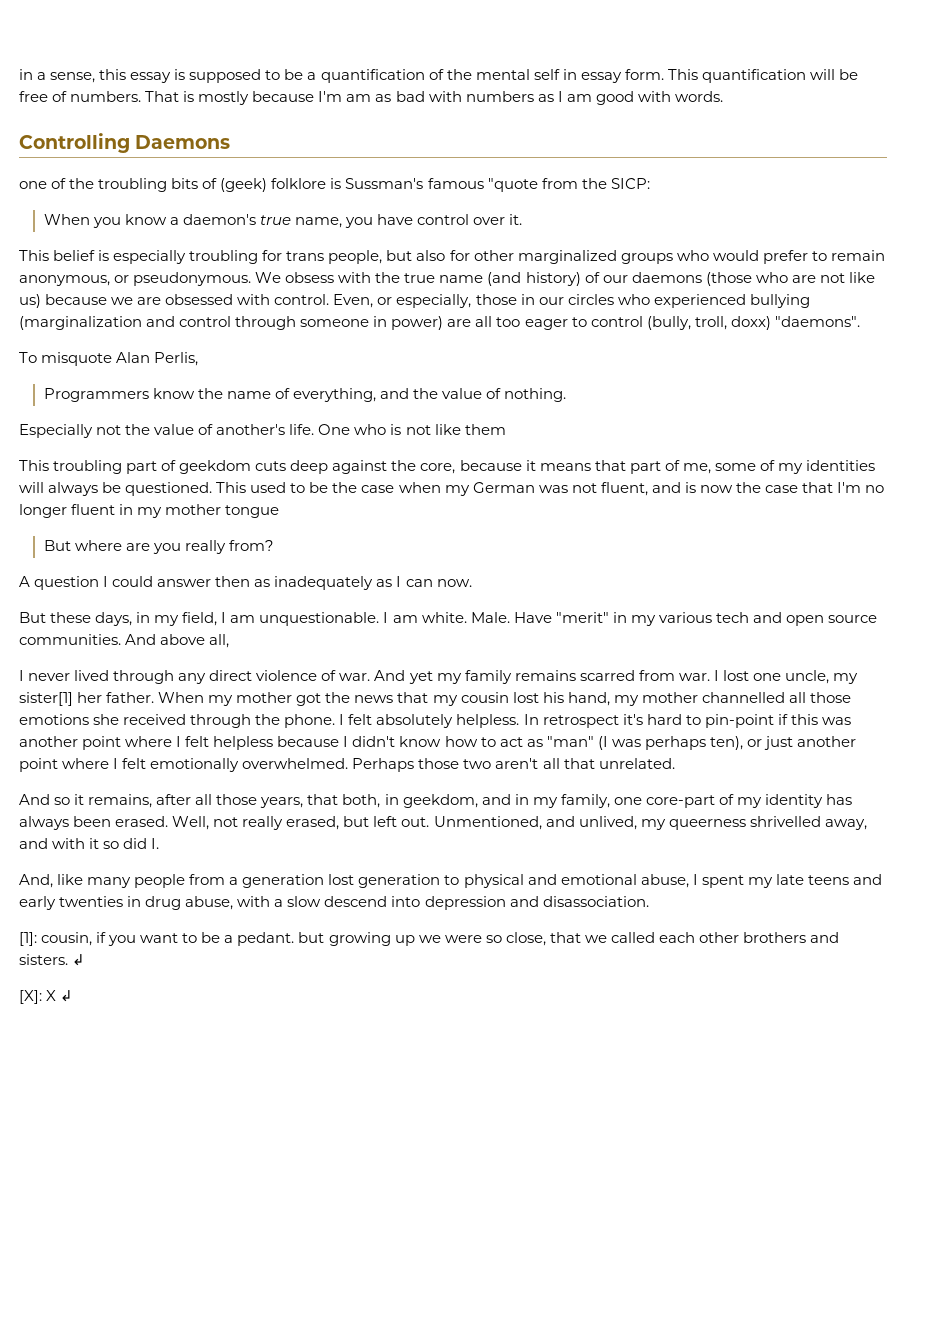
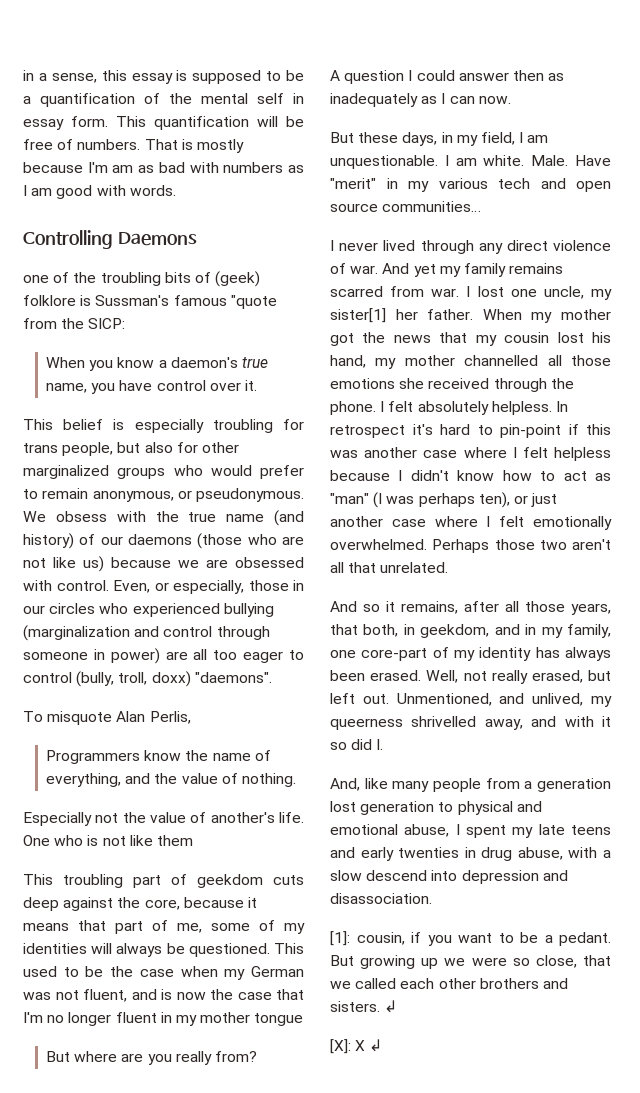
- Have "merit" in my various tech and open source communities. And above all,
+ Have "merit" in my various tech and open source communities…
- In retrospect it's hard to pin-point if this was another point where I felt helpless because I didn't know how to act as "man" (I was perhaps ten), or just another point where I felt emotionally overwhelmed.
+ In retrospect it's hard to pin-point if this was another case where I felt helpless because I didn't know how to act as "man" (I was perhaps ten), or just another case where I felt emotionally overwhelmed.
- [1]: cousin, if you want to be a pedant. but growing up we were so close, that we called each other brothers and sisters.
+ [1]: cousin, if you want to be a pedant. But growing up we were so close, that we called each other brothers and sisters.

